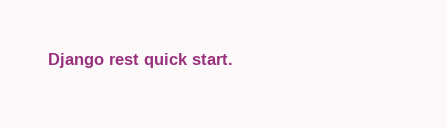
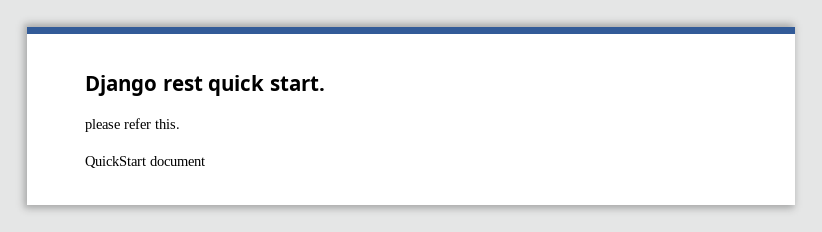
+ please refer this.
+ QuickStart document

